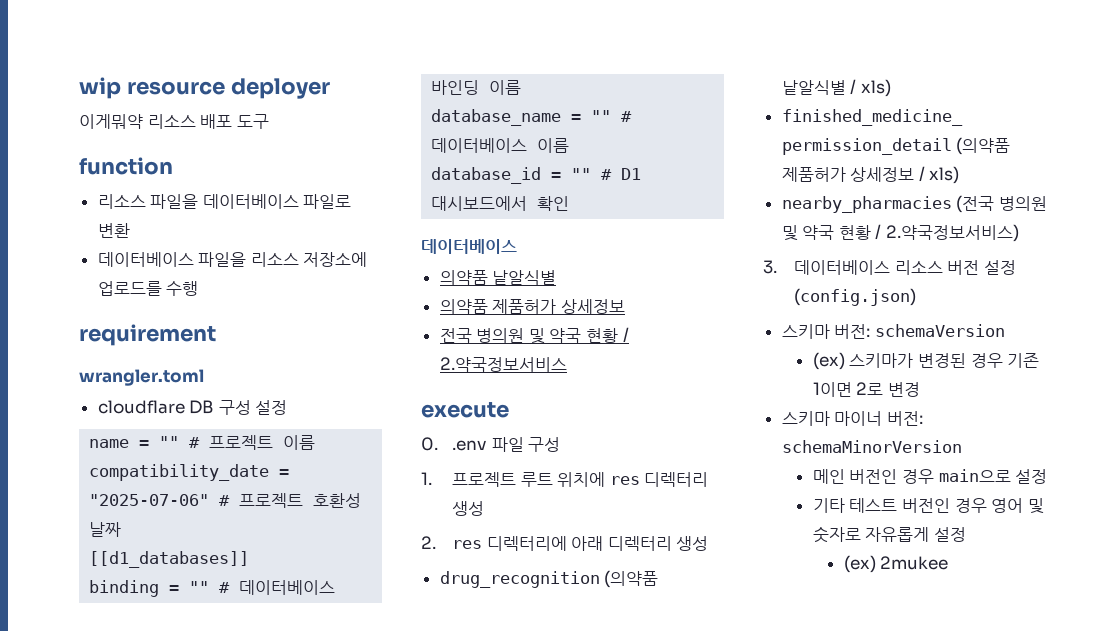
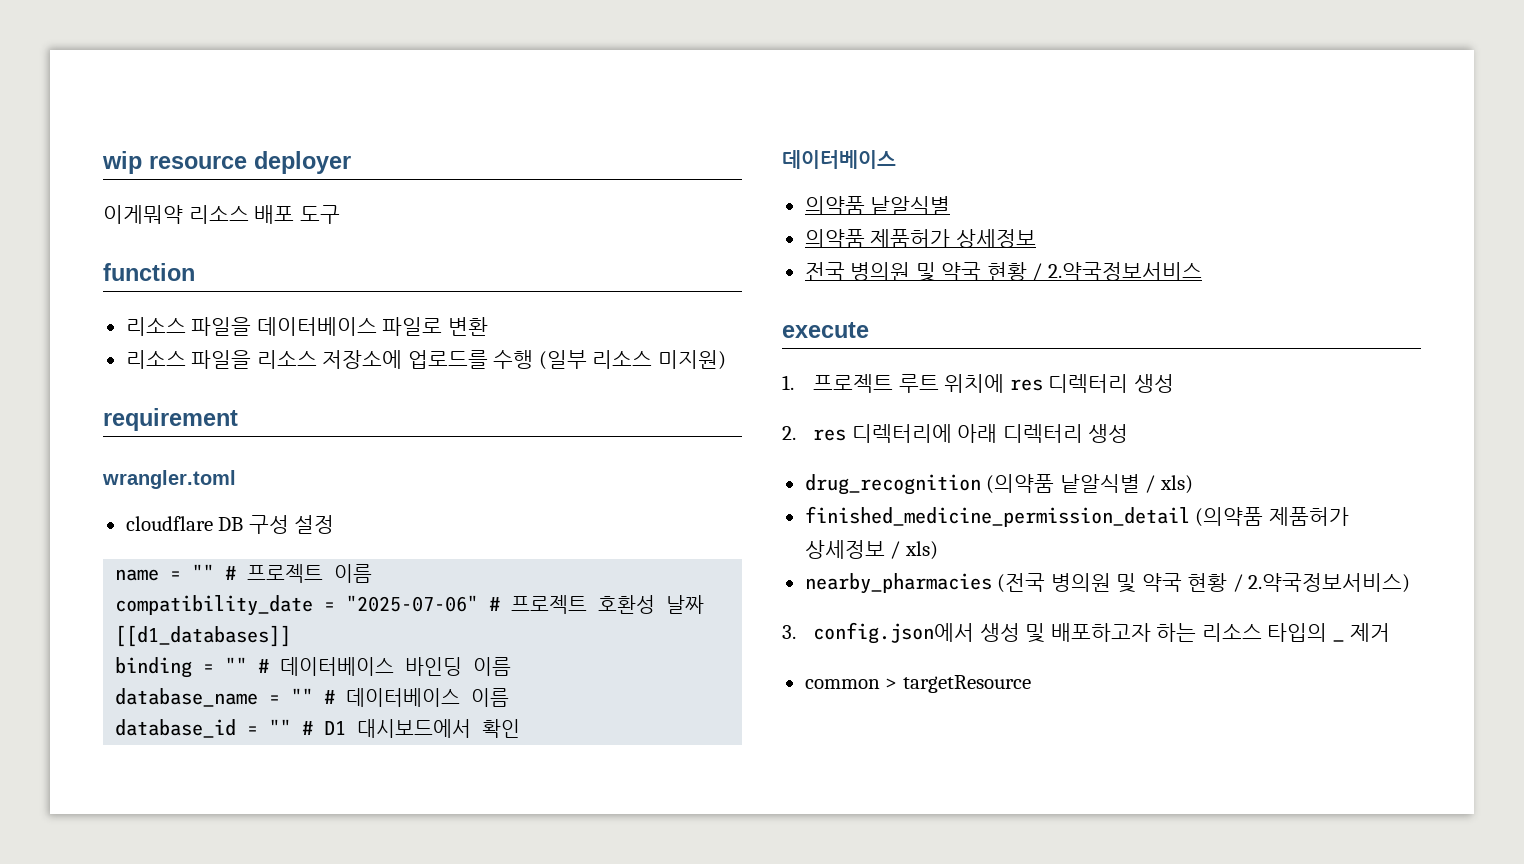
- 데이터베이스 파일을 리소스 저장소에 업로드를 수행
+ 리소스 파일을 리소스 저장소에 업로드를 수행 (일부 리소스 미지원)
- 0. .env 파일 구성
- 3. 데이터베이스 리소스 버전 설정 (config.json)
- 스키마 버전: schemaVersion
- (ex) 스키마가 변경된 경우 기존 1이면 2로 변경
- 스키마 마이너 버전: schemaMinorVersion
- 메인 버전인 경우 main으로 설정
- 기타 테스트 버전인 경우 영어 및 숫자로 자유롭게 설정
- (ex) 2mukee
+ 3. config.json에서 생성 및 배포하고자 하는 리소스 타입의 _ 제거
+ common > targetResource

